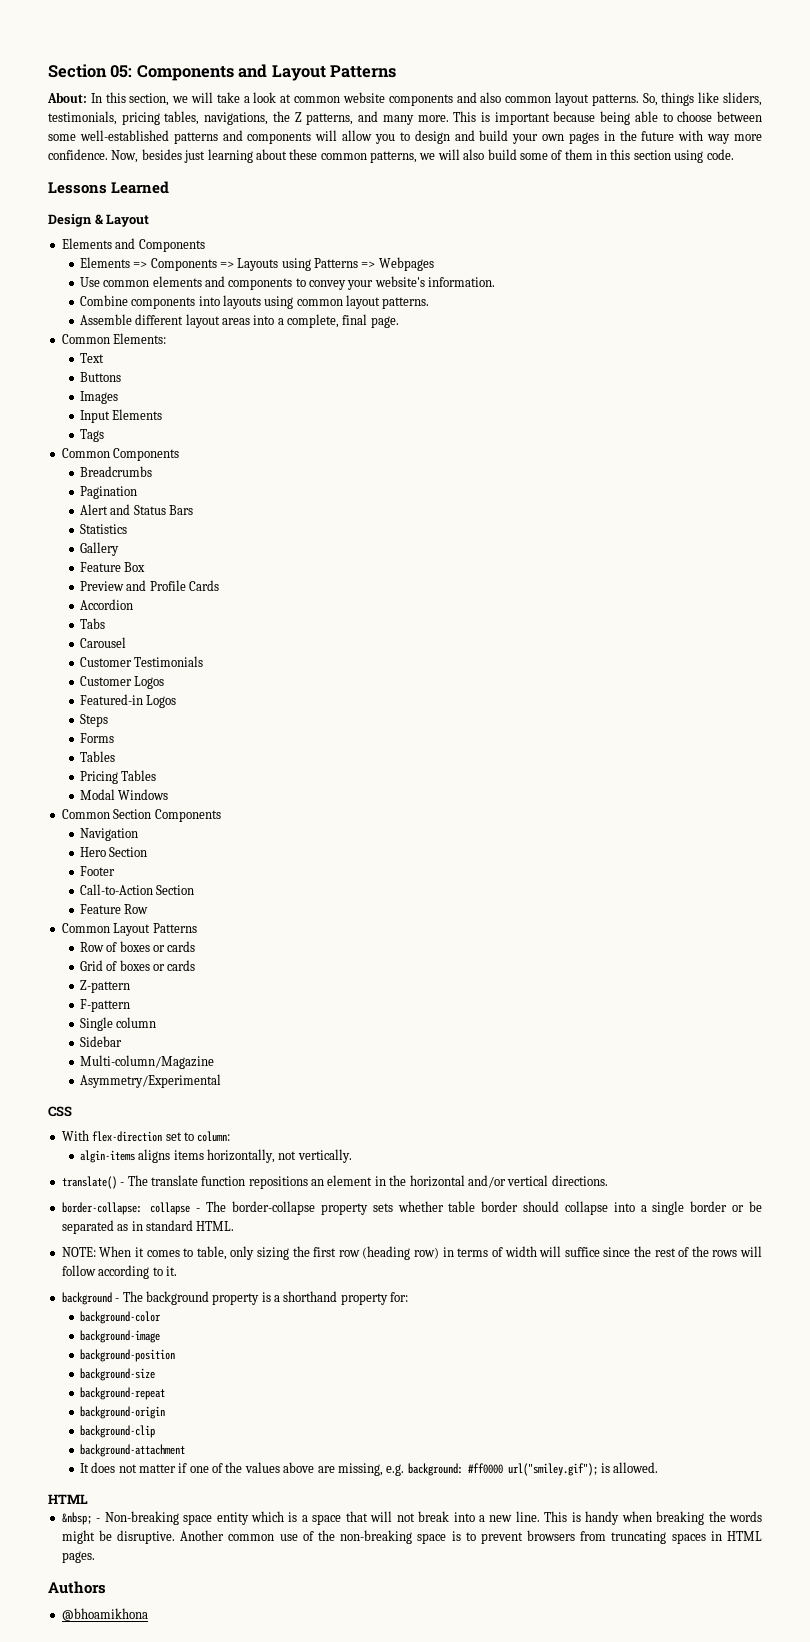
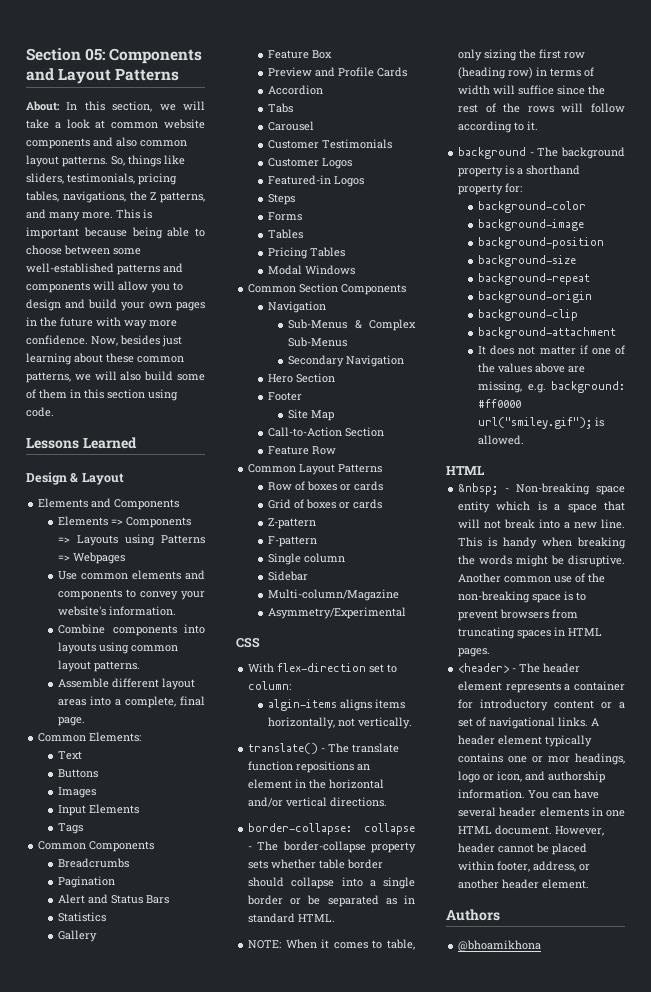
+ Sub-Menus & Complex Sub-Menus
+ Secondary Navigation
+ Site Map
+ <header> - The header element represents a container for introductory content or a set of navigational links. A header element typically contains one or mor headings, logo or icon, and authorship information. You can have several header elements in one HTML document. However, header cannot be placed within footer, address, or another header element.

